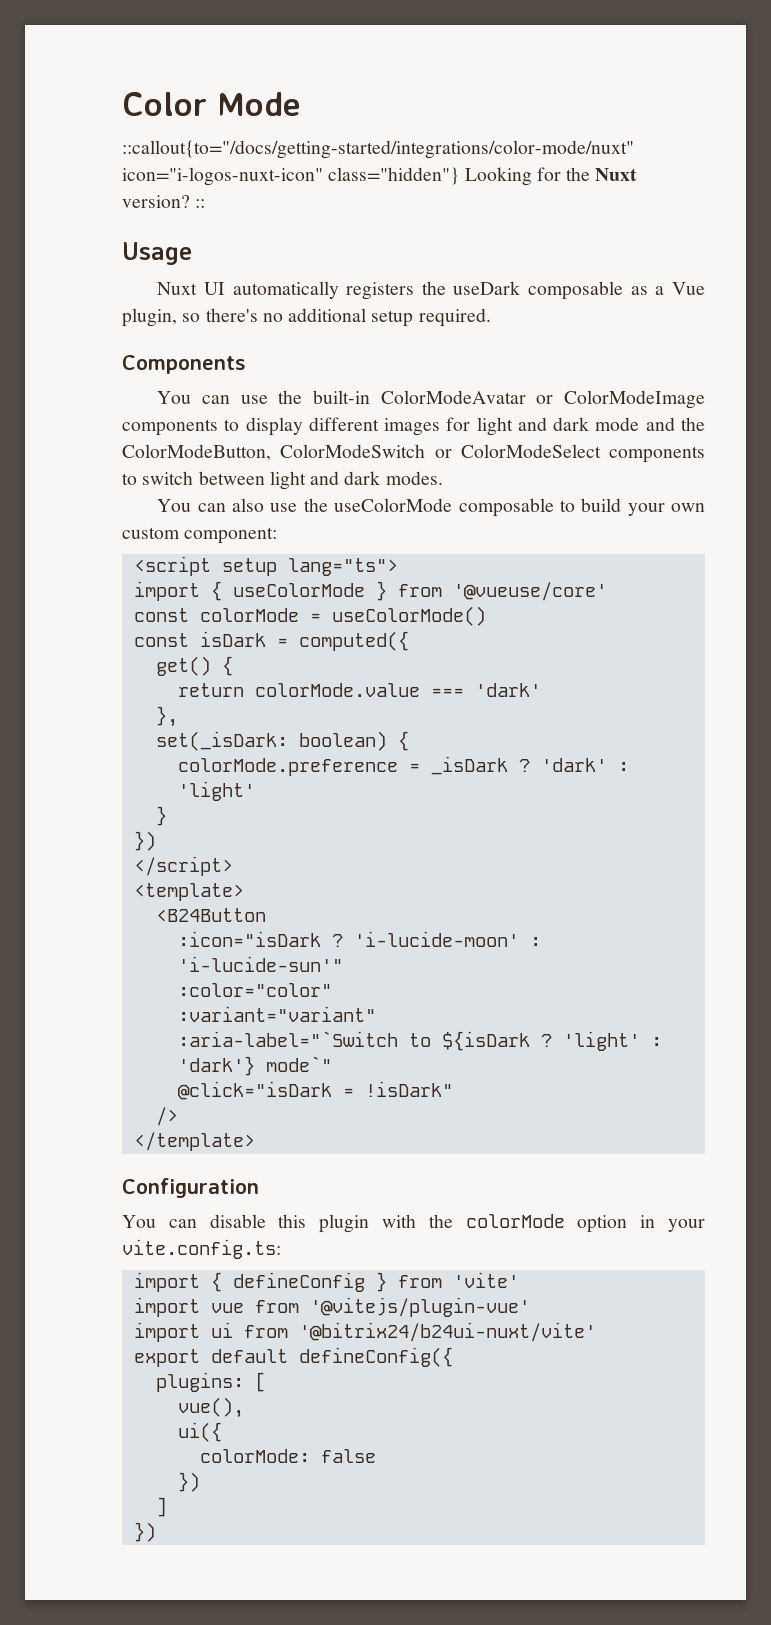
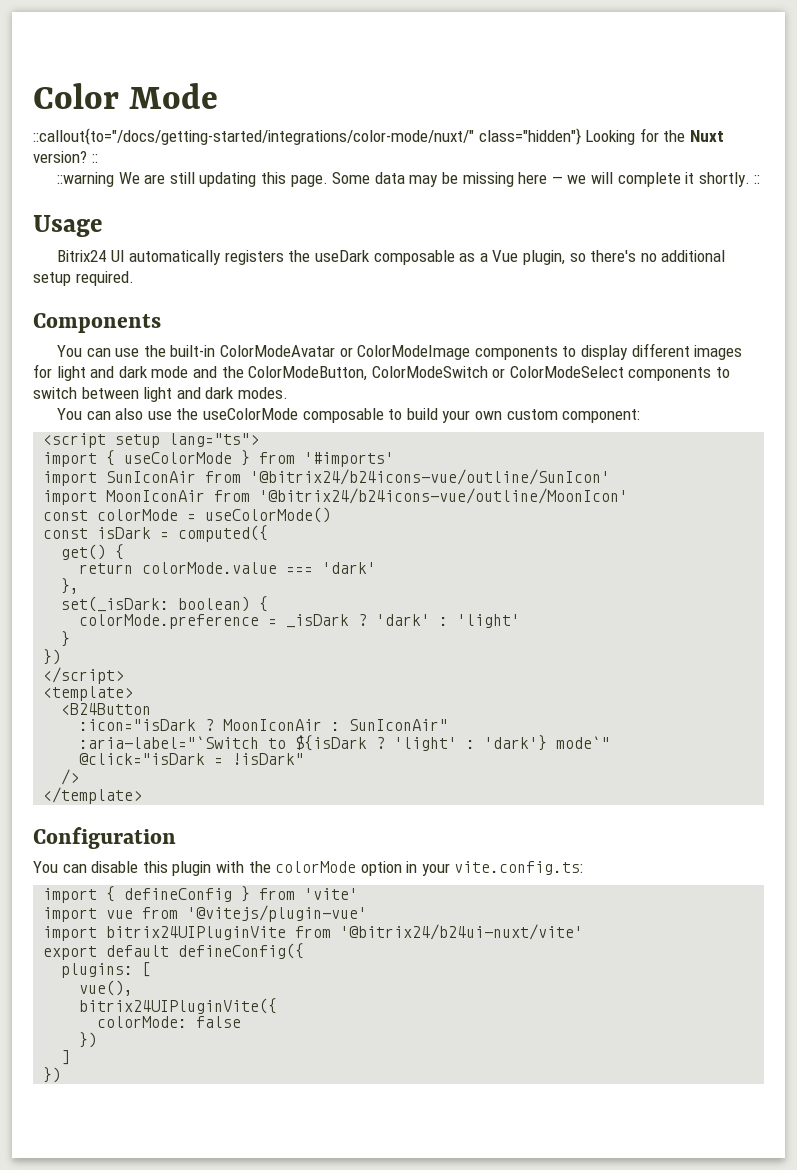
- ::callout{to="/docs/getting-started/integrations/color-mode/nuxt" icon="i-logos-nuxt-icon" class="hidden"} Looking for the Nuxt version? ::
+ ::callout{to="/docs/getting-started/integrations/color-mode/nuxt/" class="hidden"} Looking for the Nuxt version? ::
+ ::warning We are still updating this page. Some data may be missing here — we will complete it shortly. ::
- Nuxt UI automatically registers the useDark composable as a Vue plugin, so there's no additional setup required.
+ Bitrix24 UI automatically registers the useDark composable as a Vue plugin, so there's no additional setup required.
- import { useColorMode } from '@vueuse/core'
+ import { useColorMode } from '#imports'
+ import SunIconAir from '@bitrix24/b24icons-vue/outline/SunIcon'
+ import MoonIconAir from '@bitrix24/b24icons-vue/outline/MoonIcon'
- 'i-lucide-moon' : 'i-lucide-sun'"
- :color="color"
- :variant="variant"
+ MoonIconAir : SunIconAir"
- import ui from '@bitrix24/b24ui-nuxt/vite'
+ import bitrix24UIPluginVite from '@bitrix24/b24ui-nuxt/vite'
- ui({
+ bitrix24UIPluginVite({

